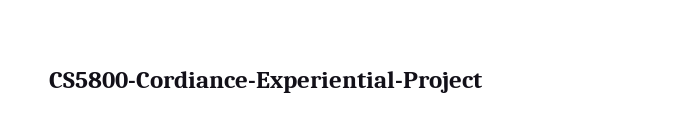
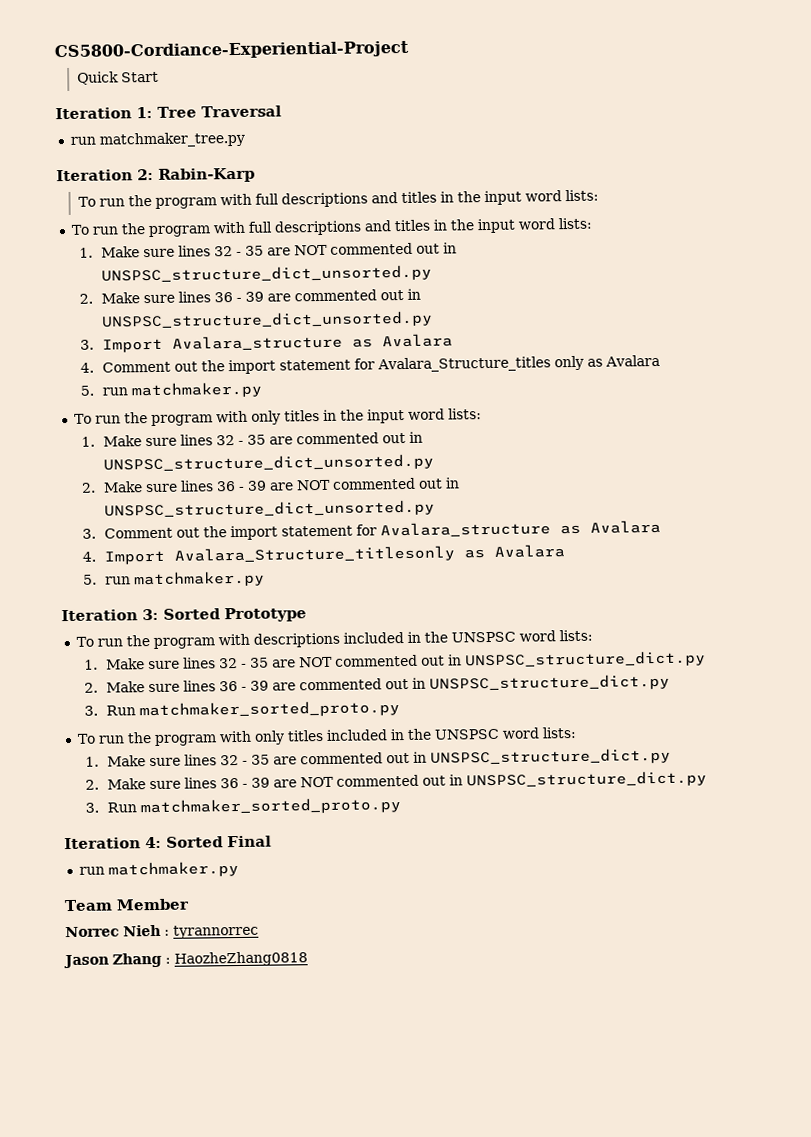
+ Quick Start
+ Iteration 1: Tree Traversal
+ run matchmaker_tree.py
+ Iteration 2: Rabin-Karp
+ To run the program with full descriptions and titles in the input word lists:
+ To run the program with full descriptions and titles in the input word lists:
+ 1. Make sure lines 32 - 35 are NOT commented out in UNSPSC_structure_dict_unsorted.py
+ 2. Make sure lines 36 - 39 are commented out in UNSPSC_structure_dict_unsorted.py
+ 3. Import Avalara_structure as Avalara
+ 4. Comment out the import statement for Avalara_Structure_titles only as Avalara
+ 5. run matchmaker.py
+ To run the program with only titles in the input word lists:
+ 1. Make sure lines 32 - 35 are commented out in UNSPSC_structure_dict_unsorted.py
+ 2. Make sure lines 36 - 39 are NOT commented out in UNSPSC_structure_dict_unsorted.py
+ 3. Comment out the import statement for Avalara_structure as Avalara
+ 4. Import Avalara_Structure_titlesonly as Avalara
+ 5. run matchmaker.py
+ Iteration 3: Sorted Prototype
+ To run the program with descriptions included in the UNSPSC word lists:
+ 1. Make sure lines 32 - 35 are NOT commented out in UNSPSC_structure_dict.py
+ 2. Make sure lines 36 - 39 are commented out in UNSPSC_structure_dict.py
+ 3. Run matchmaker_sorted_proto.py
+ To run the program with only titles included in the UNSPSC word lists:
+ 1. Make sure lines 32 - 35 are commented out in UNSPSC_structure_dict.py
+ 2. Make sure lines 36 - 39 are NOT commented out in UNSPSC_structure_dict.py
+ 3. Run matchmaker_sorted_proto.py
+ Iteration 4: Sorted Final
+ run matchmaker.py
+ Team Member
+ Norrec Nieh : tyrannorrec
+ Jason Zhang : HaozheZhang0818

